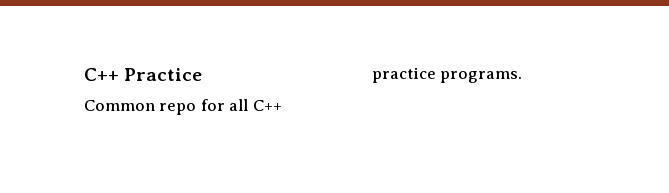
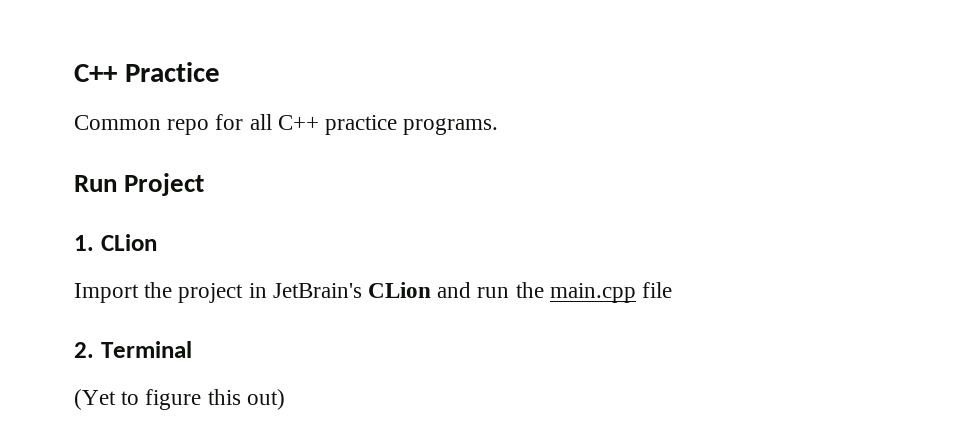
+ Run Project
+ 1. CLion
+ Import the project in JetBrain's CLion and run the main.cpp file
+ 2. Terminal
+ (Yet to figure this out)

